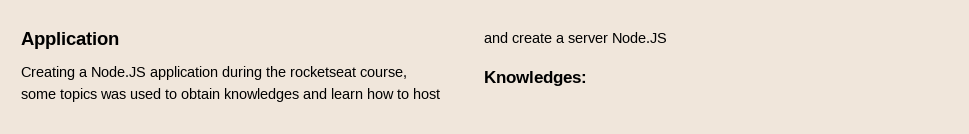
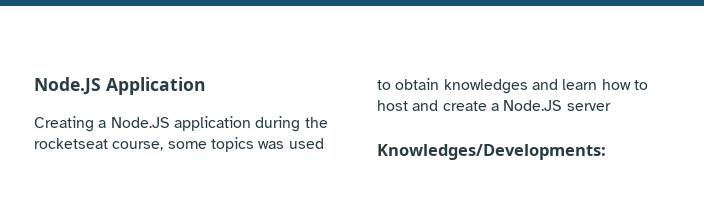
- Application
+ Node.JS Application
- Creating a Node.JS application during the rocketseat course, some topics was used to obtain knowledges and learn how to host and create a server Node.JS
- Knowledges:
+ Creating a Node.JS application during the rocketseat course, some topics was used to obtain knowledges and learn how to host and create a Node.JS server
+ Knowledges/Developments:

